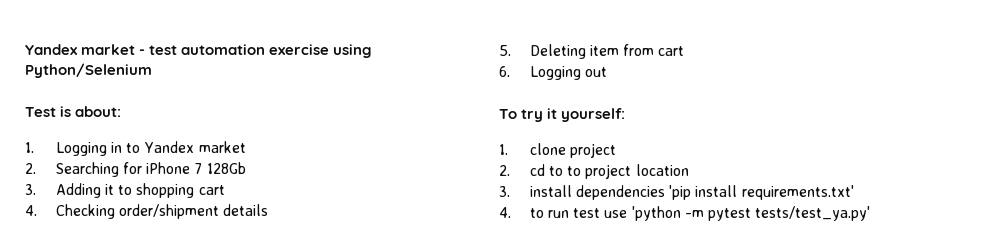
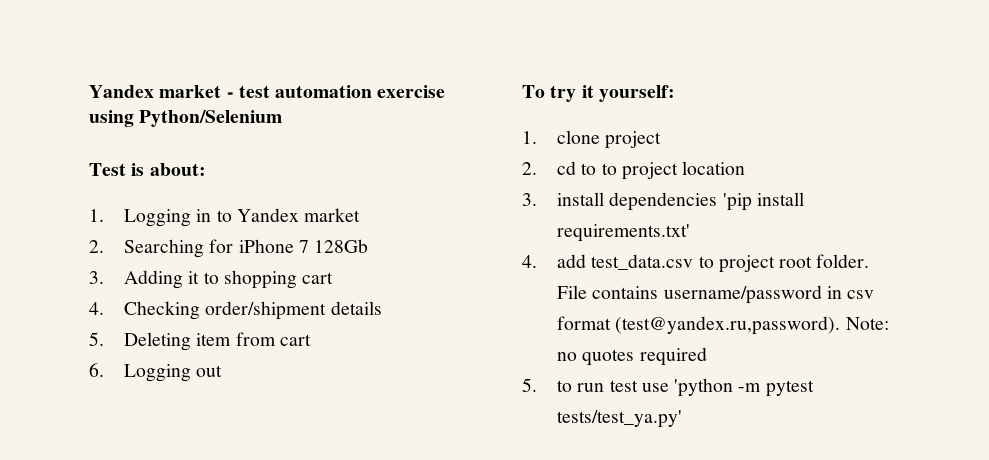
- 4. to run test use 'python -m pytest tests/test_ya.py'
+ 4. add test_data.csv to project root folder. File contains username/password in csv format (test@yandex.ru,password). Note: no quotes required
+ 5. to run test use 'python -m pytest tests/test_ya.py'

